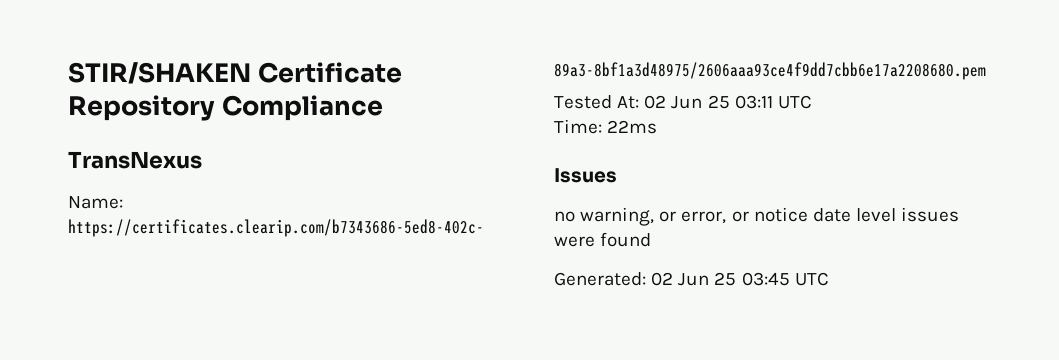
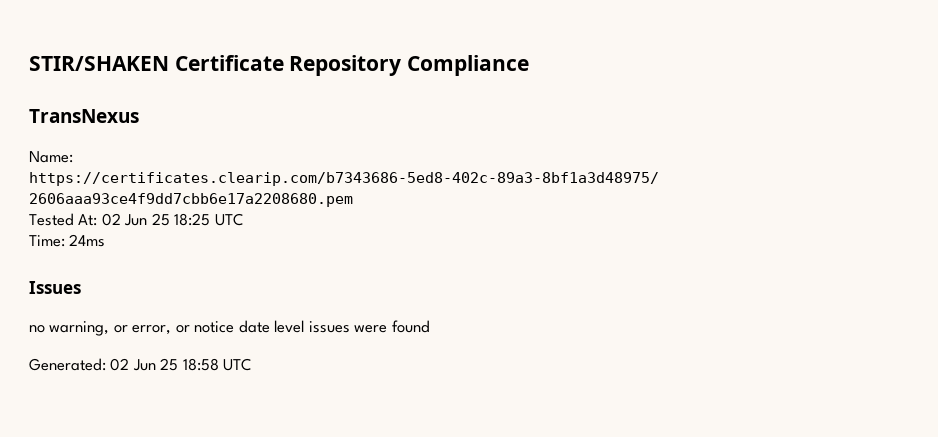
- Tested At: 02 Jun 25 03:11 UTC
+ Tested At: 02 Jun 25 18:25 UTC
- Time: 22ms
+ Time: 24ms
- Generated: 02 Jun 25 03:45 UTC
+ Generated: 02 Jun 25 18:58 UTC

